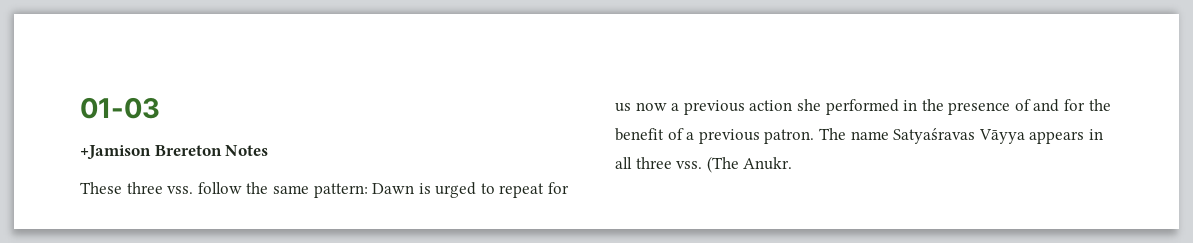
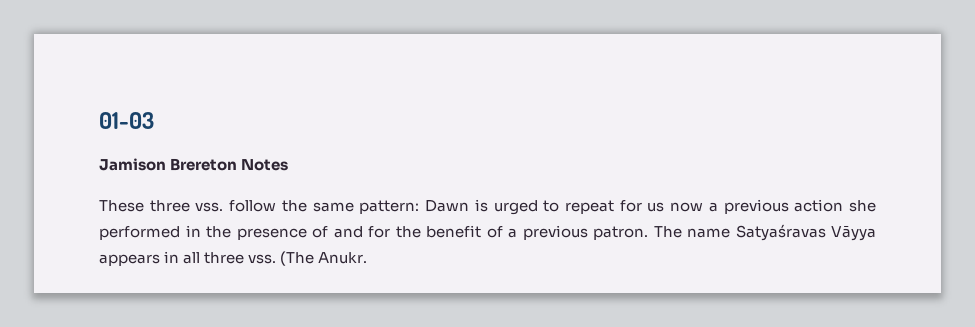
- +Jamison Brereton Notes
+ Jamison Brereton Notes

